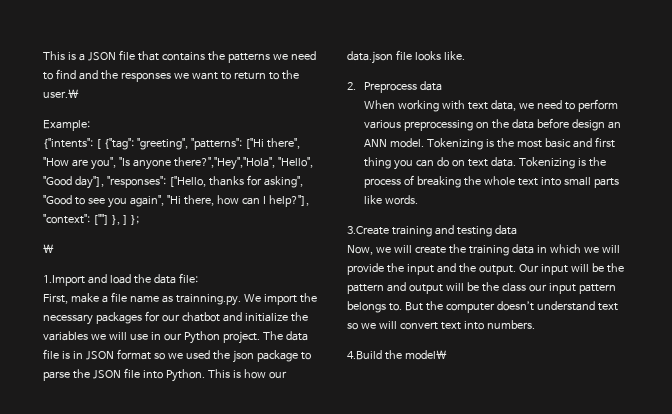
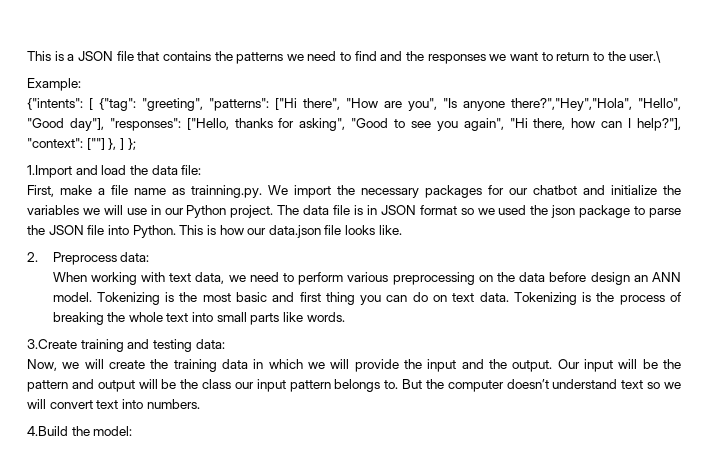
- \
- 2. Preprocess data
+ 2. Preprocess data:
- 3.Create training and testing data
+ 3.Create training and testing data:
- 4.Build the model\
+ 4.Build the model:

